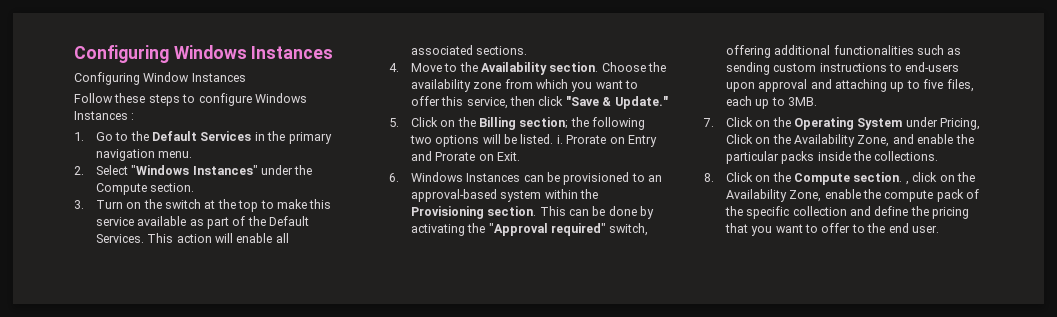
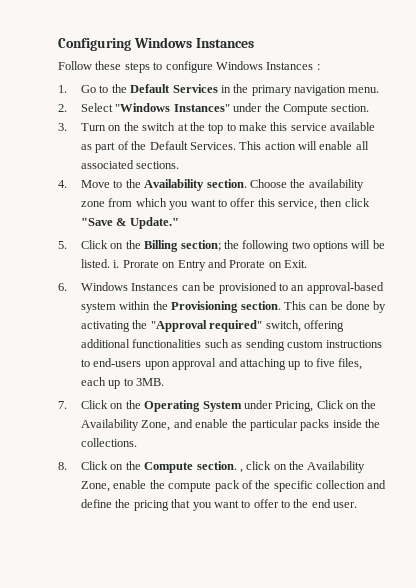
- Configuring Window Instances

